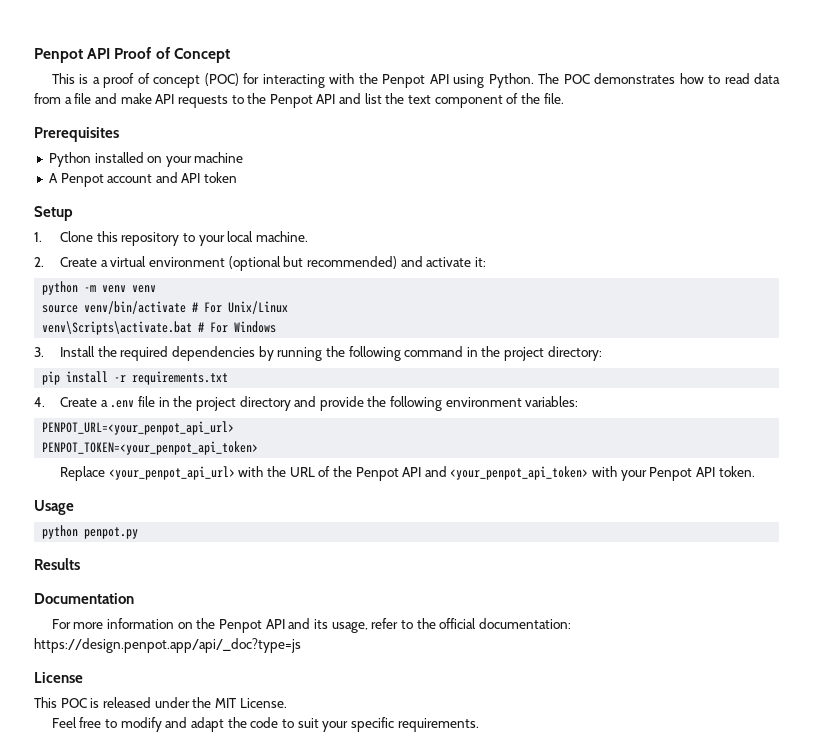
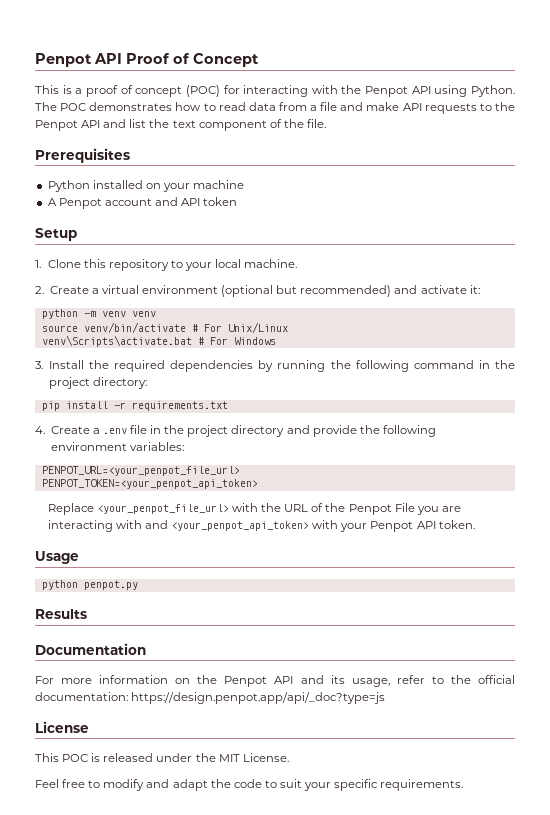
- PENPOT_URL=<your_penpot_api_url>
+ PENPOT_URL=<your_penpot_file_url>
- Replace <your_penpot_api_url> with the URL of the Penpot API and <your_penpot_api_token> with your Penpot API token.
+ Replace <your_penpot_file_url> with the URL of the Penpot File you are interacting with and <your_penpot_api_token> with your Penpot API token.

